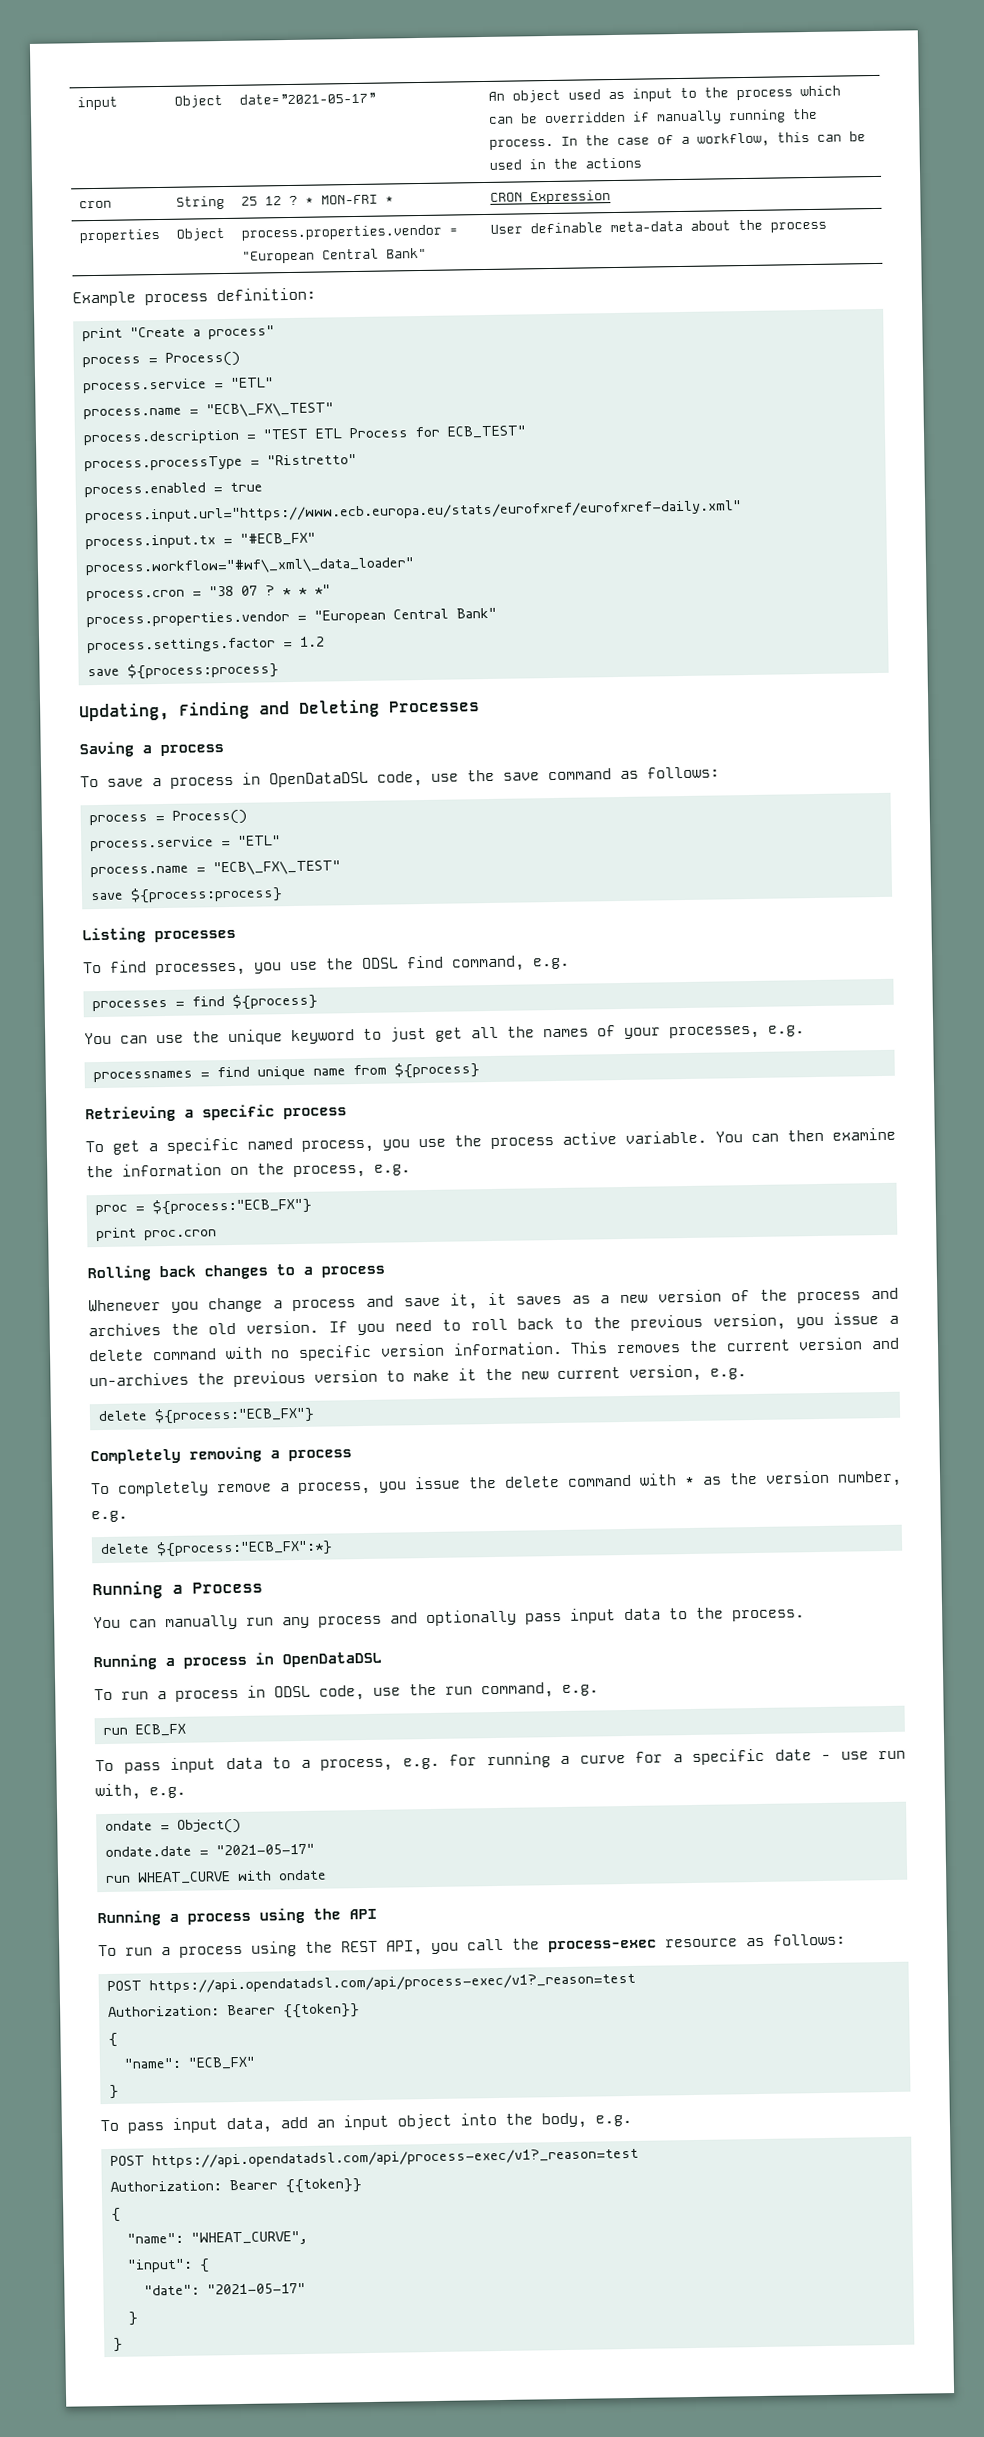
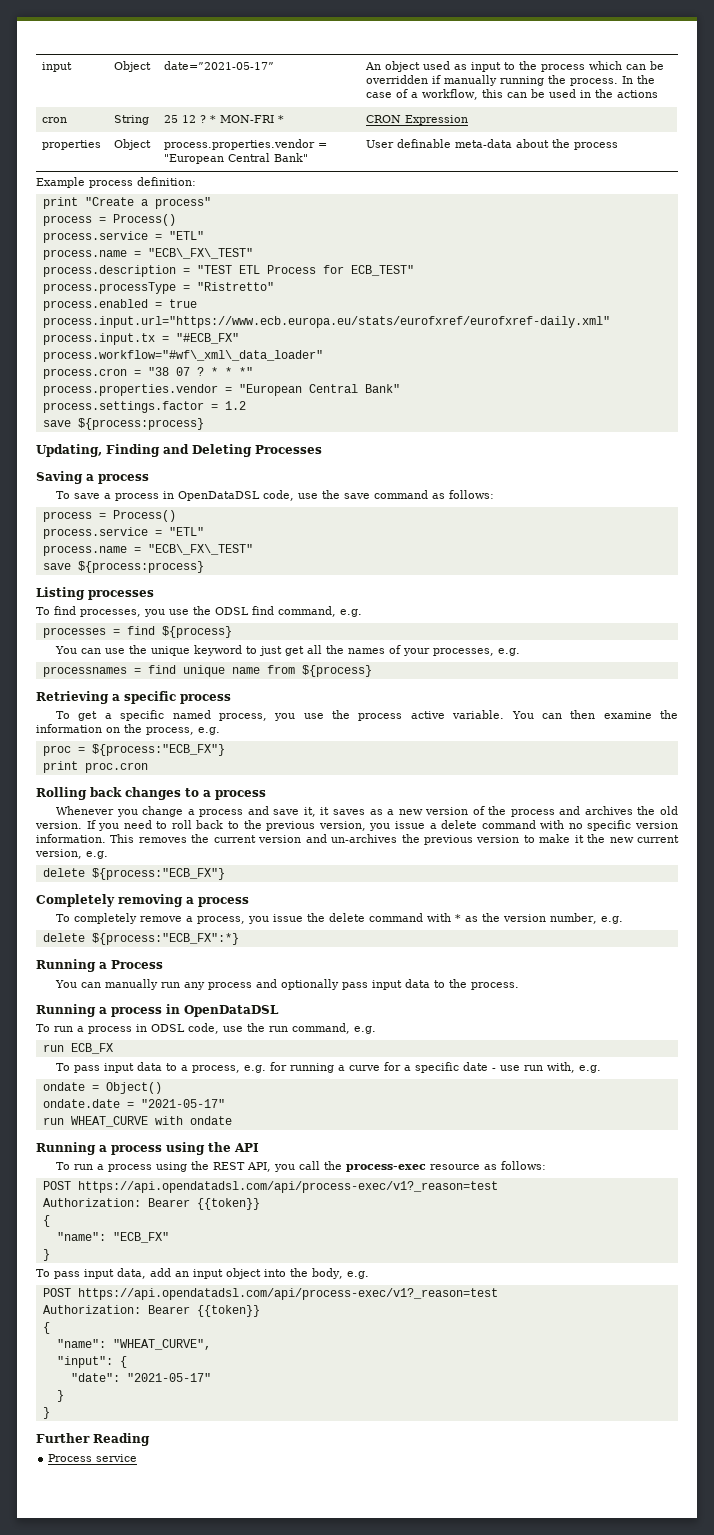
+ Further Reading
+ Process service

